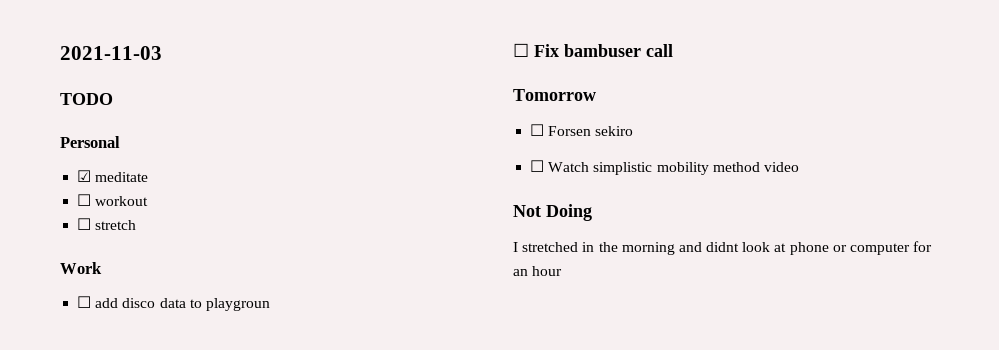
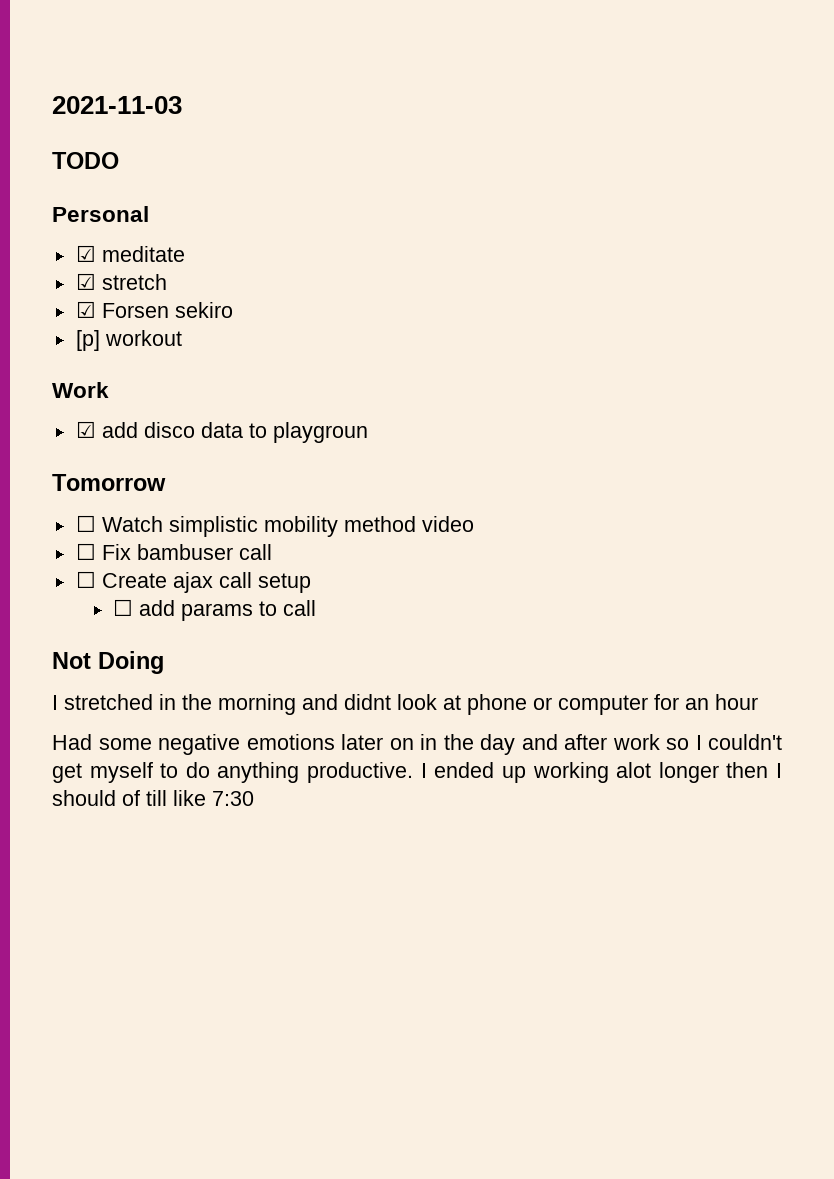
- ☐ workout
+ ☑ stretch
+ ☑ Forsen sekiro
+ [p] workout
- ☐ stretch
- ☐ add disco data to playgroun
+ ☑ add disco data to playgroun
- ☐ Fix bambuser call
  Tomorrow
- ☐ Forsen sekiro
+ ☐ Fix bambuser call
+ ☐ Create ajax call setup
+ ☐ add params to call
+ Had some negative emotions later on in the day and after work so I couldn't get myself to do anything productive. I ended up working alot longer then I should of till like 7:30

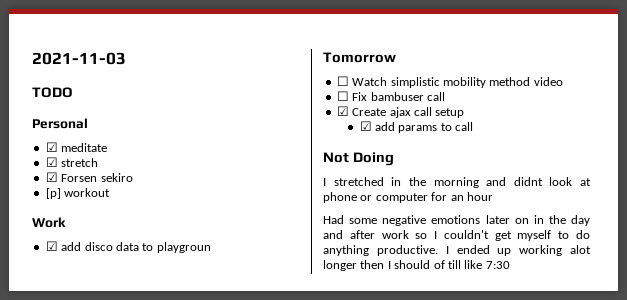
- ☐ Create ajax call setup
+ ☑ Create ajax call setup
- ☐ add params to call
+ ☑ add params to call

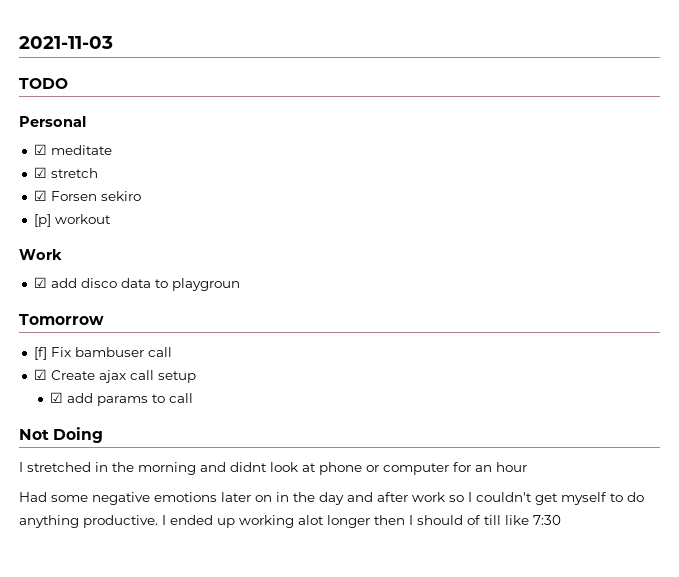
- ☐ Watch simplistic mobility method video
- ☐ Fix bambuser call
+ [f] Fix bambuser call

